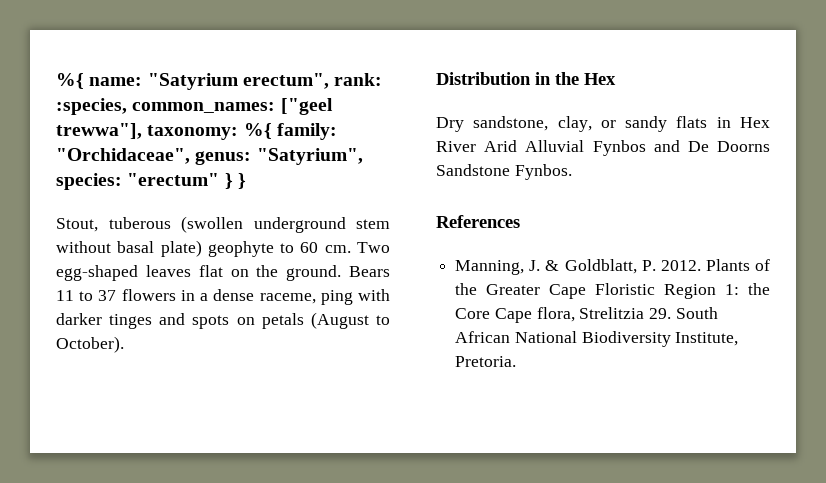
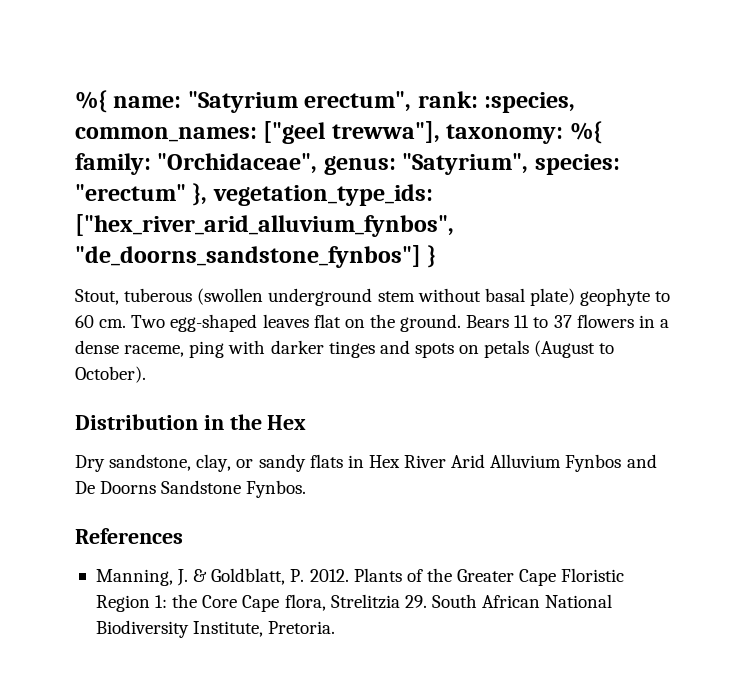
- %{ name: "Satyrium erectum", rank: :species, common_names: ["geel trewwa"], taxonomy: %{ family: "Orchidaceae", genus: "Satyrium", species: "erectum" } }
+ %{ name: "Satyrium erectum", rank: :species, common_names: ["geel trewwa"], taxonomy: %{ family: "Orchidaceae", genus: "Satyrium", species: "erectum" }, vegetation_type_ids: ["hex_river_arid_alluvium_fynbos", "de_doorns_sandstone_fynbos"] }
- Dry sandstone, clay, or sandy flats in Hex River Arid Alluvial Fynbos and De Doorns Sandstone Fynbos.
+ Dry sandstone, clay, or sandy flats in Hex River Arid Alluvium Fynbos and De Doorns Sandstone Fynbos.

